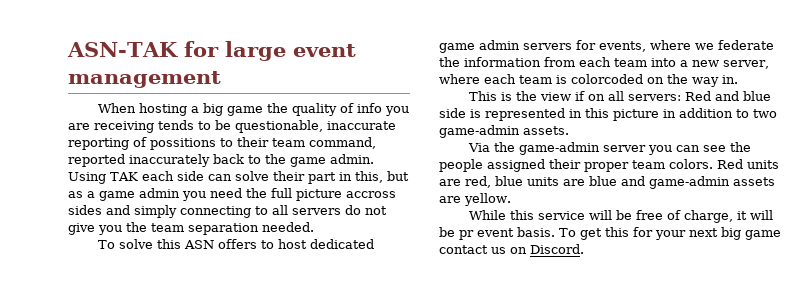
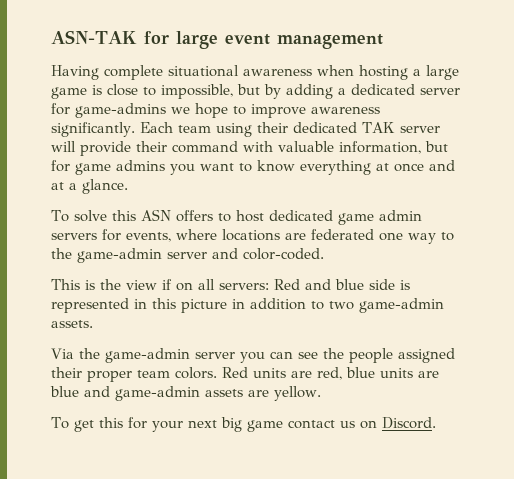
- When hosting a big game the quality of info you are receiving tends to be questionable, inaccurate reporting of possitions to their team command, reported inaccurately back to the game admin. Using TAK each side can solve their part in this, but as a game admin you need the full picture accross sides and simply connecting to all servers do not give you the team separation needed.
+ Having complete situational awareness when hosting a large game is close to impossible, but by adding a dedicated server for game-admins we hope to improve awareness significantly. Each team using their dedicated TAK server will provide their command with valuable information, but for game admins you want to know everything at once and at a glance.
- To solve this ASN offers to host dedicated game admin servers for events, where we federate the information from each team into a new server, where each team is colorcoded on the way in.
+ To solve this ASN offers to host dedicated game admin servers for events, where locations are federated one way to the game-admin server and color-coded.
- While this service will be free of charge, it will be pr event basis.

